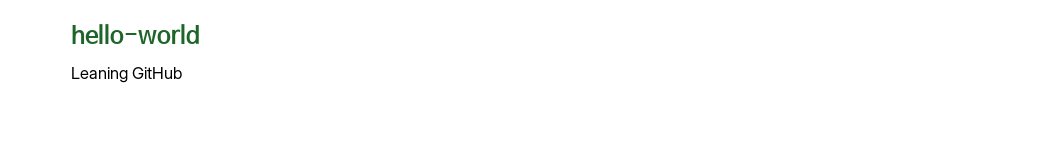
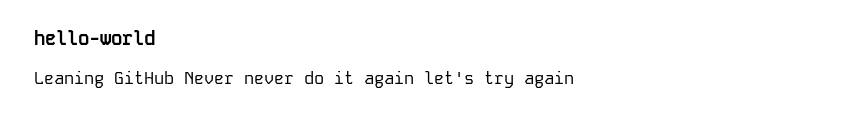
- Leaning GitHub
+ Leaning GitHub Never never do it again let's try again

